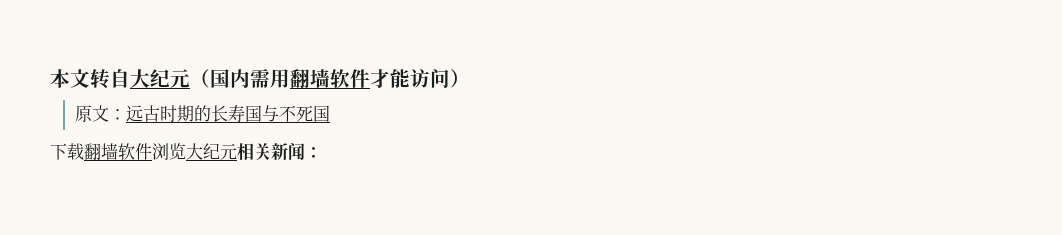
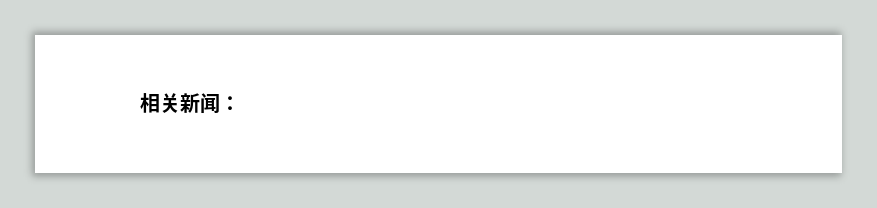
- 本文转自大纪元（国内需用翻墙软件才能访问）
- 原文：远古时期的长寿国与不死国
- 下载翻墙软件浏览大纪元相关新闻：
+ 相关新闻：

